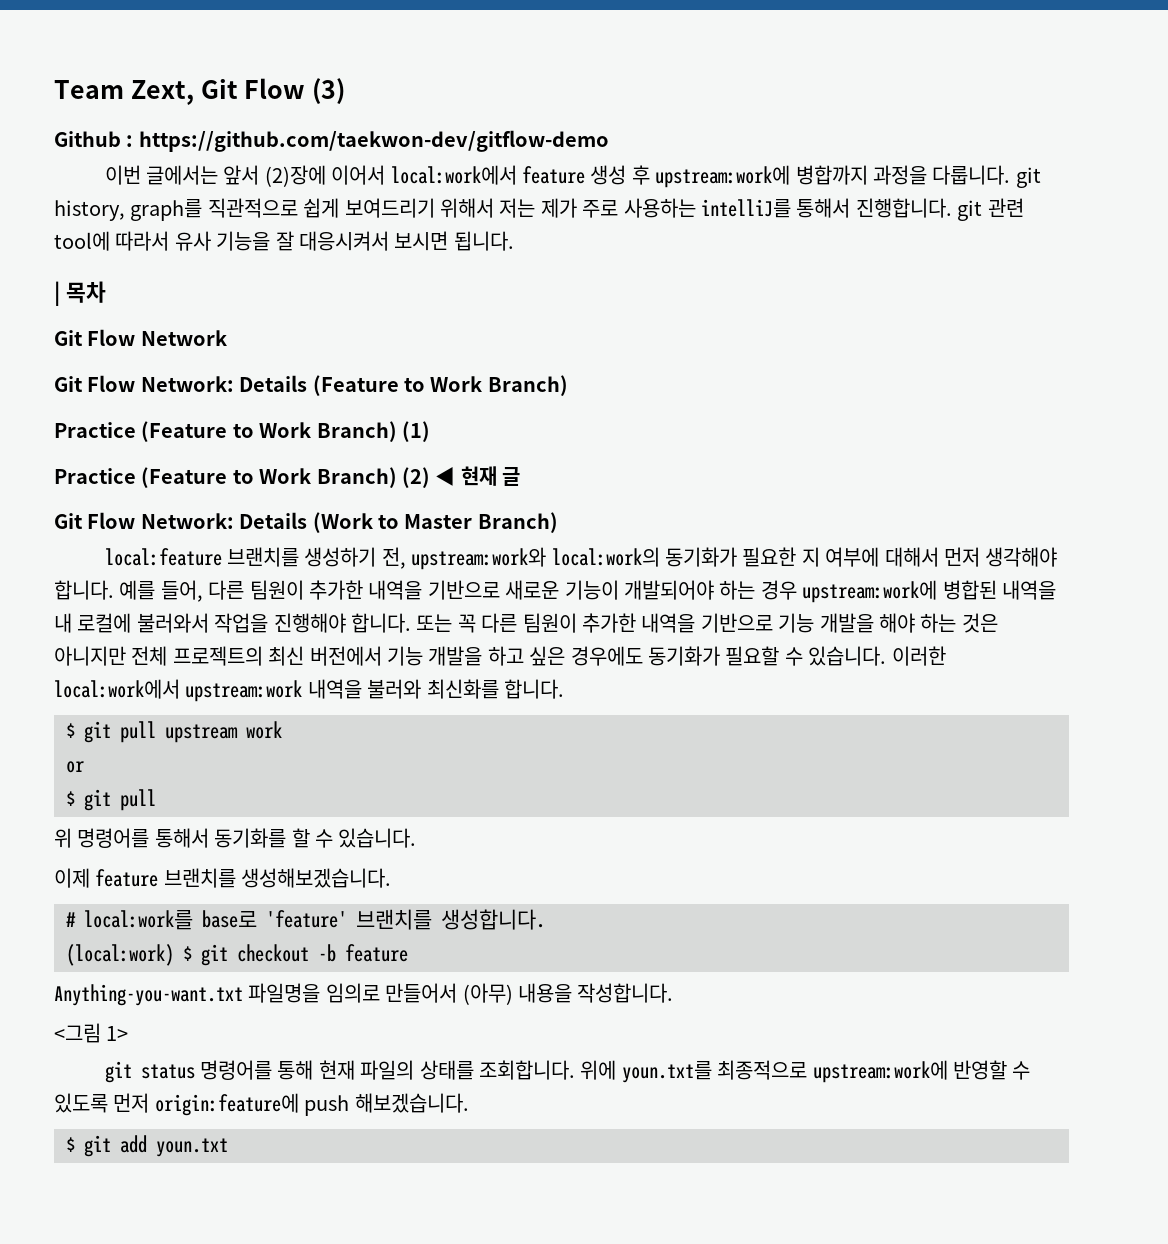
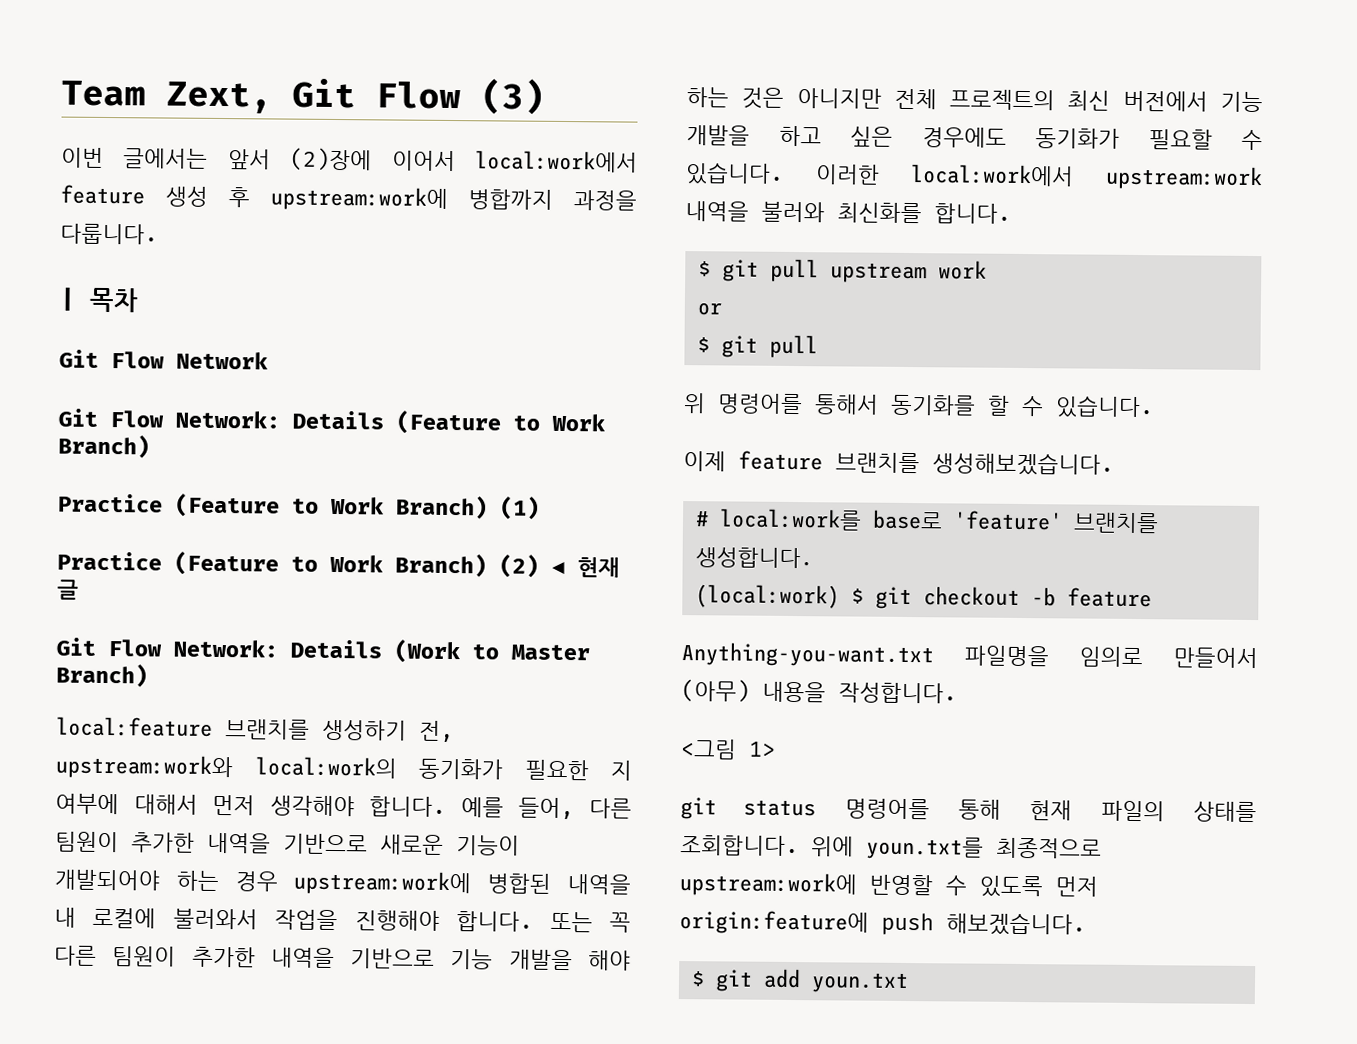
- Github : https://github.com/taekwon-dev/gitflow-demo
- 이번 글에서는 앞서 (2)장에 이어서 local:work에서 feature 생성 후 upstream:work에 병합까지 과정을 다룹니다. git history, graph를 직관적으로 쉽게 보여드리기 위해서 저는 제가 주로 사용하는 intelliJ를 통해서 진행합니다. git 관련 tool에 따라서 유사 기능을 잘 대응시켜서 보시면 됩니다.
+ 이번 글에서는 앞서 (2)장에 이어서 local:work에서 feature 생성 후 upstream:work에 병합까지 과정을 다룹니다.

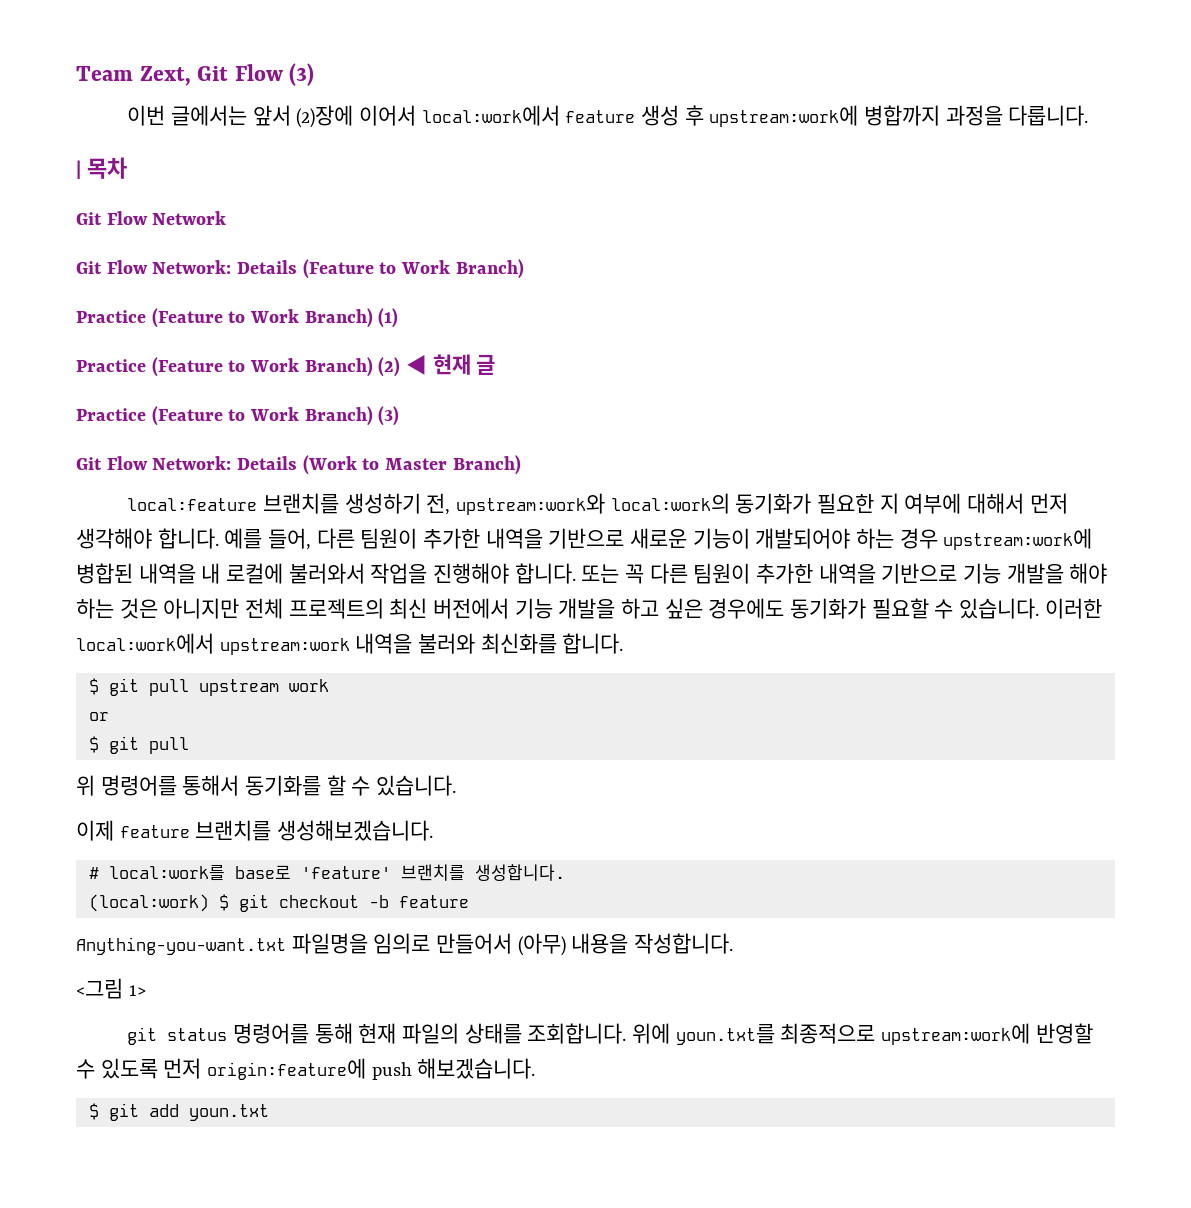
+ Practice (Feature to Work Branch) (3)

